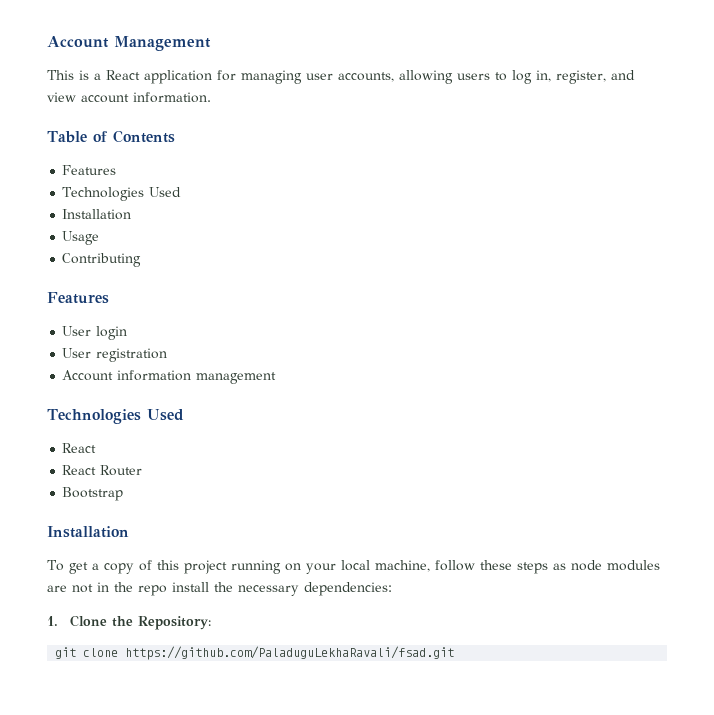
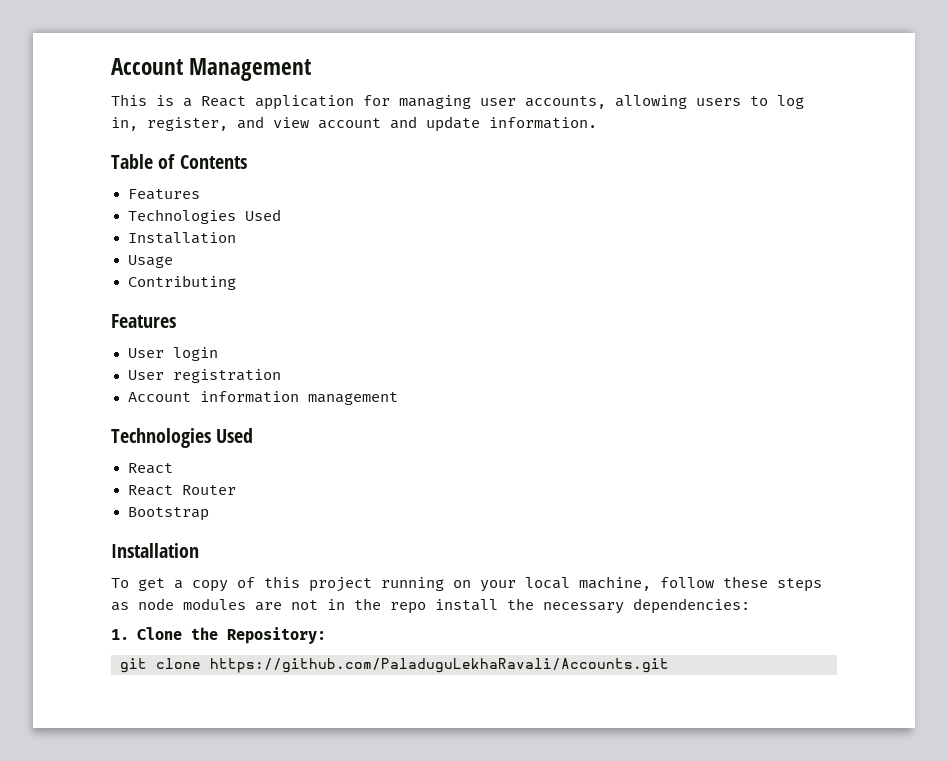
- This is a React application for managing user accounts, allowing users to log in, register, and view account information.
+ This is a React application for managing user accounts, allowing users to log in, register, and view account and update information.
- git clone https://github.com/PaladuguLekhaRavali/fsad.git
+ git clone https://github.com/PaladuguLekhaRavali/Accounts.git

